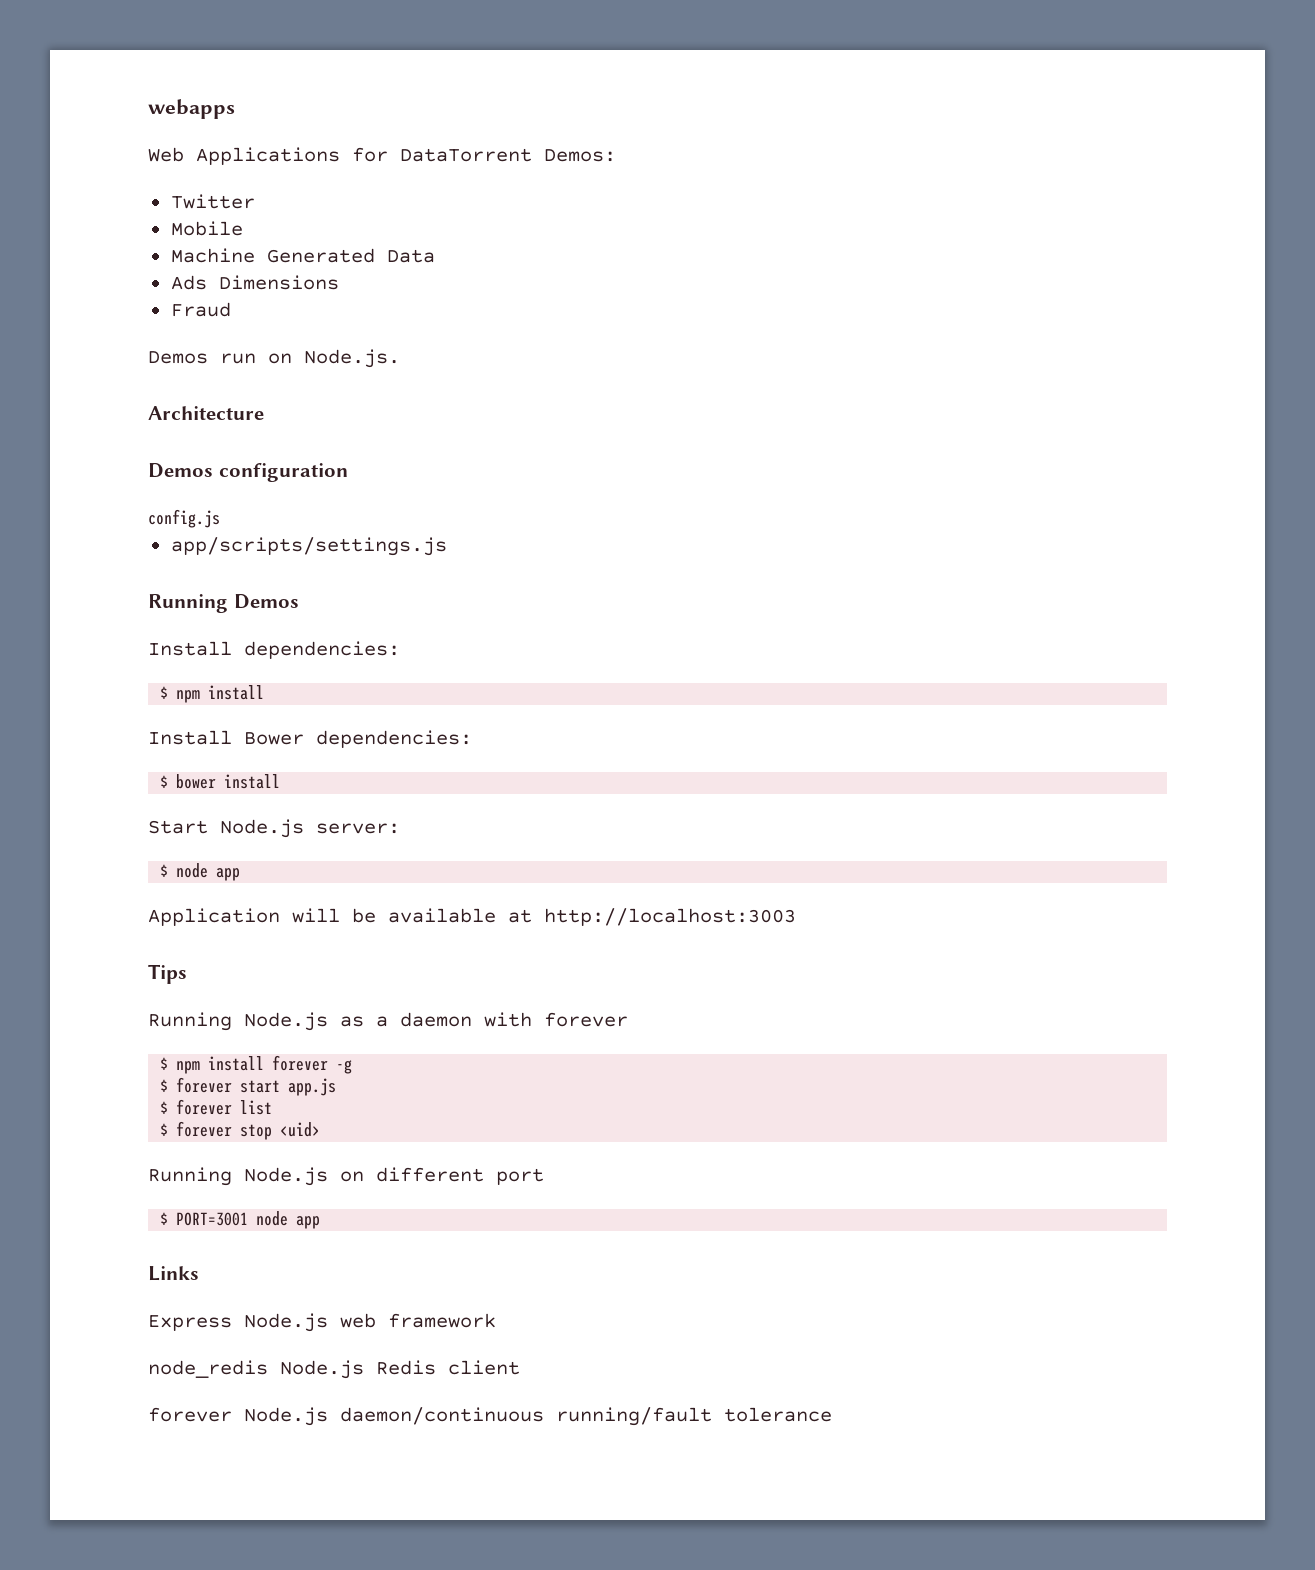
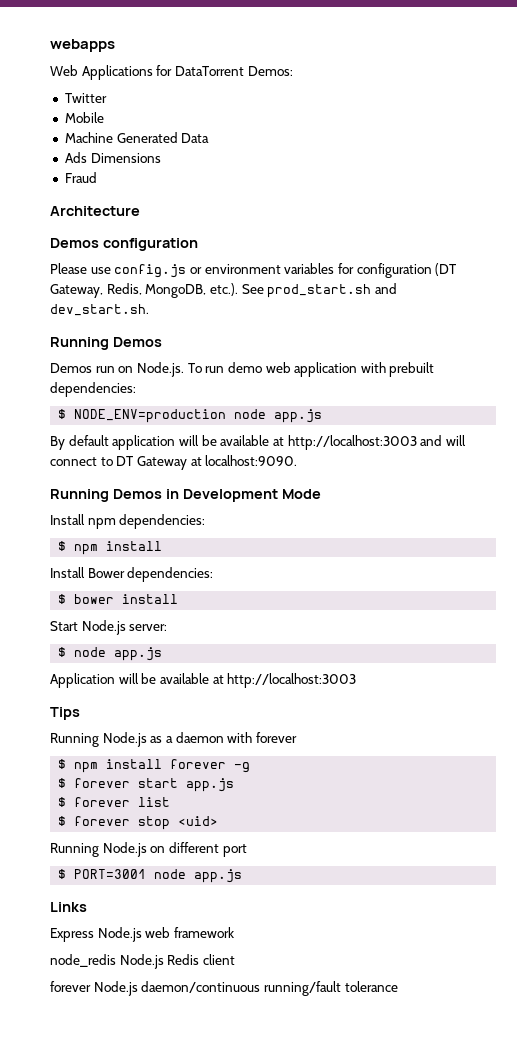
- Demos run on Node.js.
- config.js
- app/scripts/settings.js
+ Please use config.js or environment variables for configuration (DT Gateway, Redis, MongoDB, etc.). See prod_start.sh and dev_start.sh.
  Running Demos
- Install dependencies:
+ Demos run on Node.js. To run demo web application with prebuilt dependencies:
+ $ NODE_ENV=production node app.js
+ By default application will be available at http://localhost:3003 and will connect to DT Gateway at localhost:9090.
+ Running Demos in Development Mode
+ Install npm dependencies:
- $ node app
+ $ node app.js
- $ PORT=3001 node app
+ $ PORT=3001 node app.js

